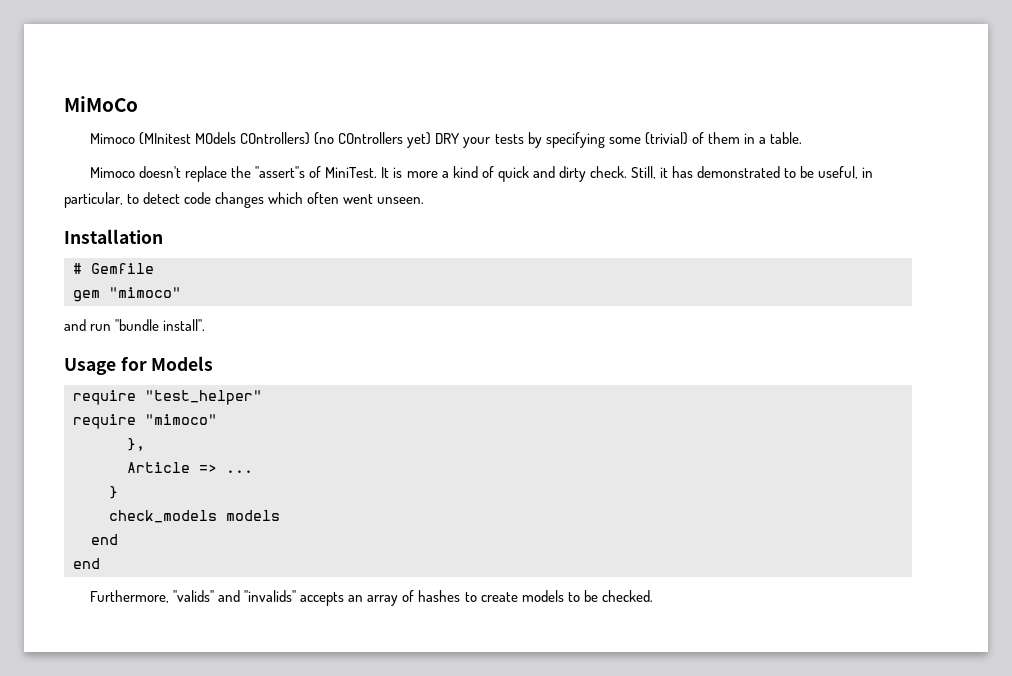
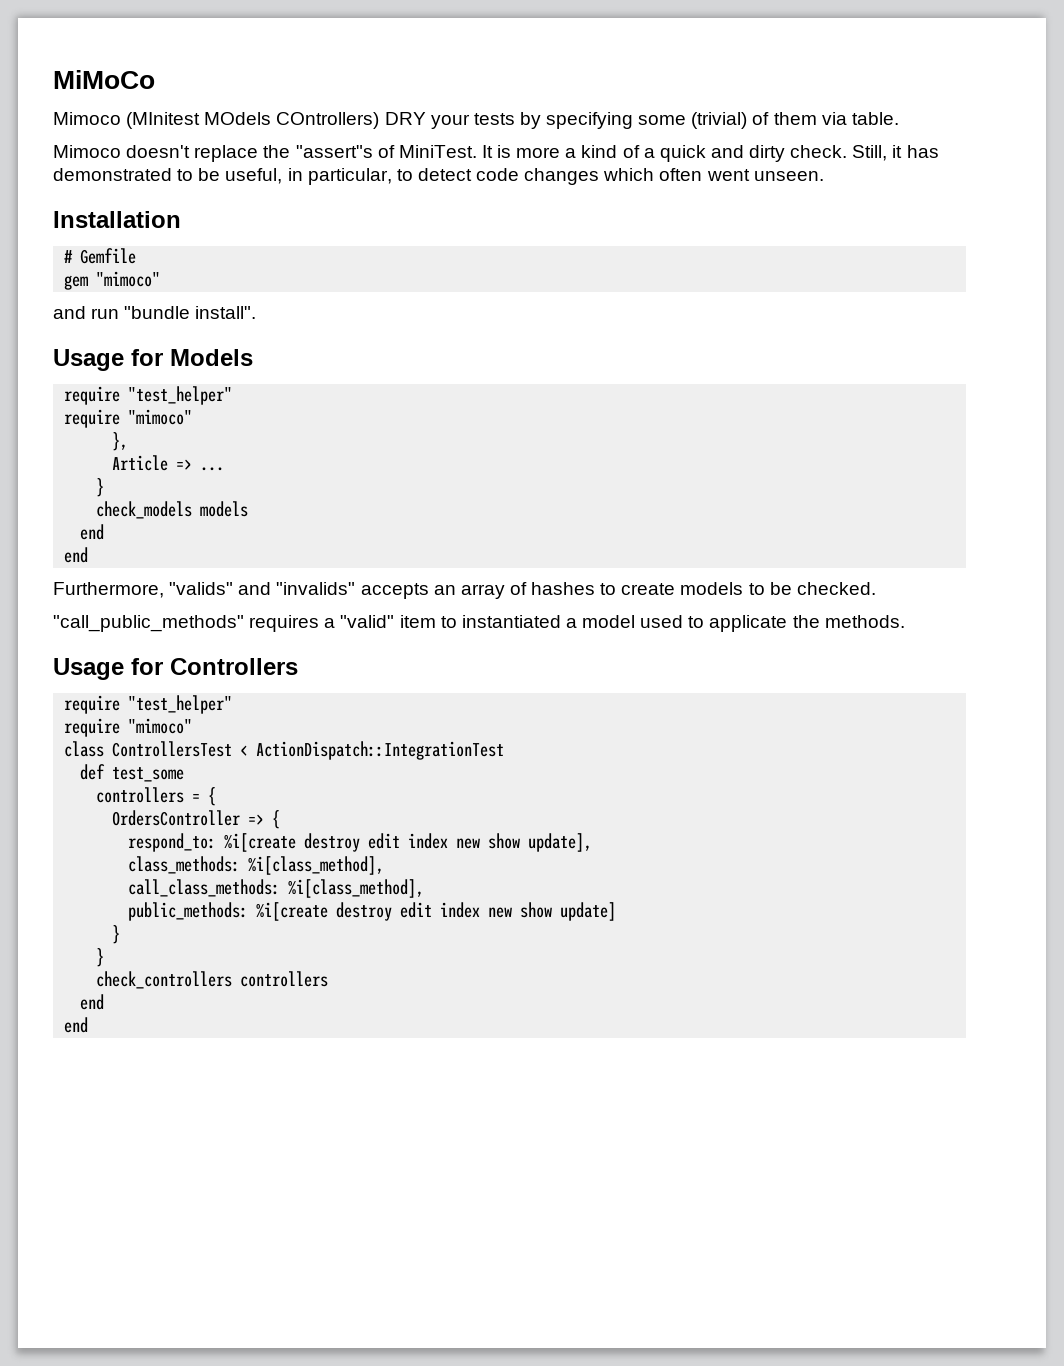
- Mimoco (MInitest MOdels COntrollers) (no COntrollers yet) DRY your tests by specifying some (trivial) of them in a table.
+ Mimoco (MInitest MOdels COntrollers) DRY your tests by specifying some (trivial) of them via table.
- It is more a kind of quick and dirty check.
+ It is more a kind of a quick and dirty check.
+ "call_public_methods" requires a "valid" item to instantiated a model used to applicate the methods.
+ Usage for Controllers
+ require "test_helper"
+ require "mimoco"
+ class ControllersTest < ActionDispatch::IntegrationTest
+ def test_some
+ controllers = {
+ OrdersController => {
+ respond_to: %i[create destroy edit index new show update],
+ class_methods: %i[class_method],
+ call_class_methods: %i[class_method],
+ public_methods: %i[create destroy edit index new show update]
+ }
+ }
+ check_controllers controllers
+ end
+ end

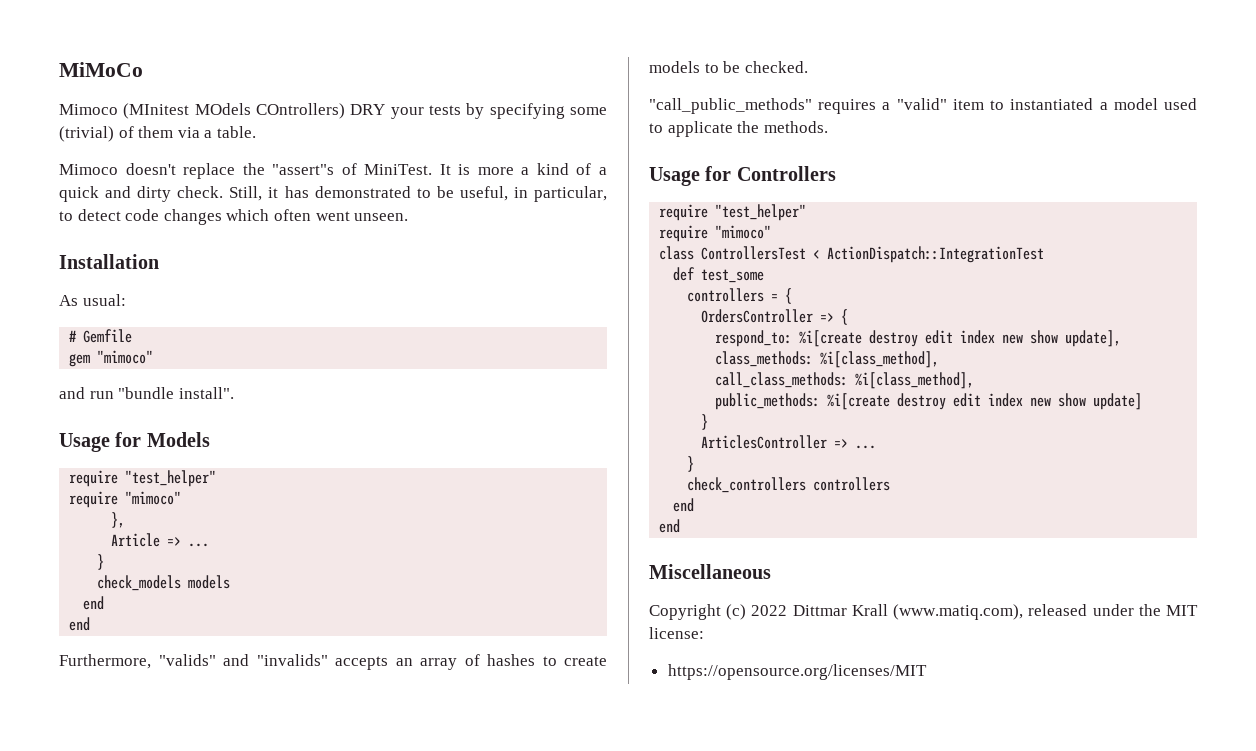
- Mimoco (MInitest MOdels COntrollers) DRY your tests by specifying some (trivial) of them via table.
+ Mimoco (MInitest MOdels COntrollers) DRY your tests by specifying some (trivial) of them via a table.
+ As usual:
+ ArticlesController => ...
+ Miscellaneous
+ Copyright (c) 2022 Dittmar Krall (www.matiq.com), released under the MIT license:
+ https://opensource.org/licenses/MIT

